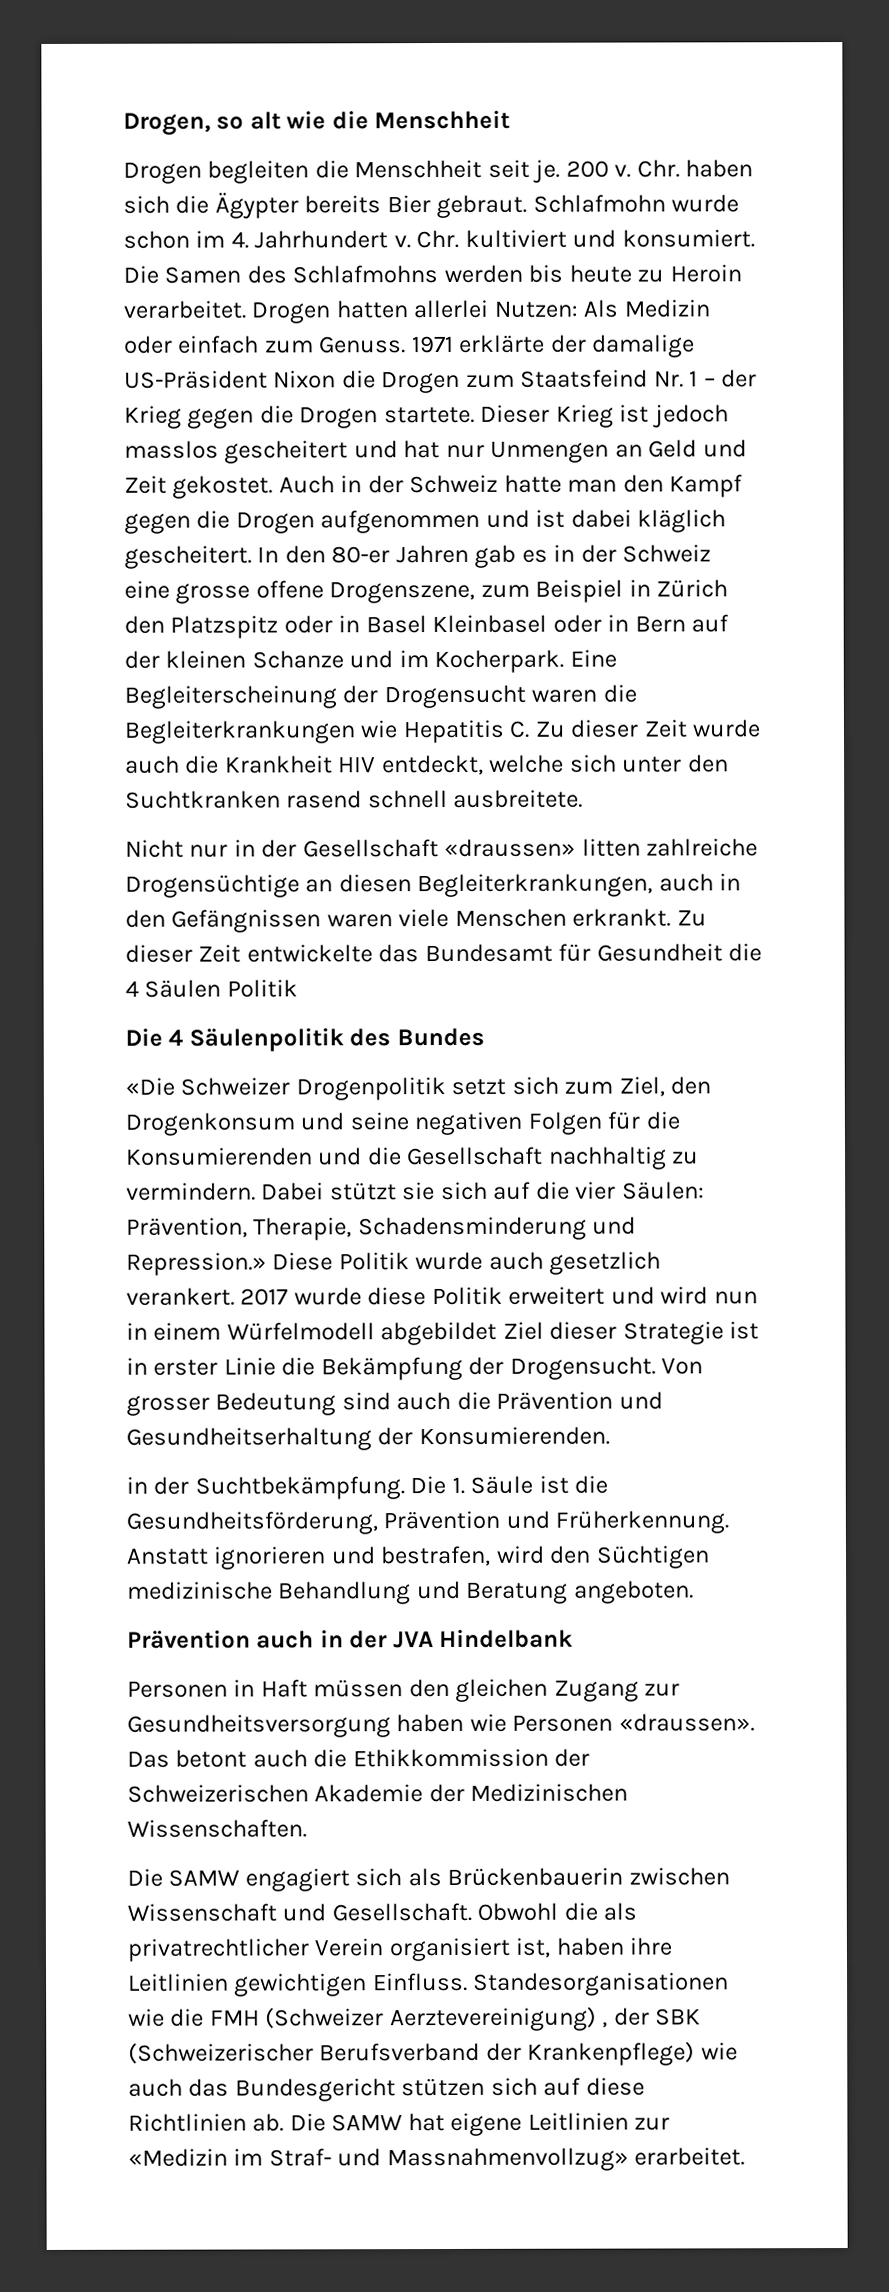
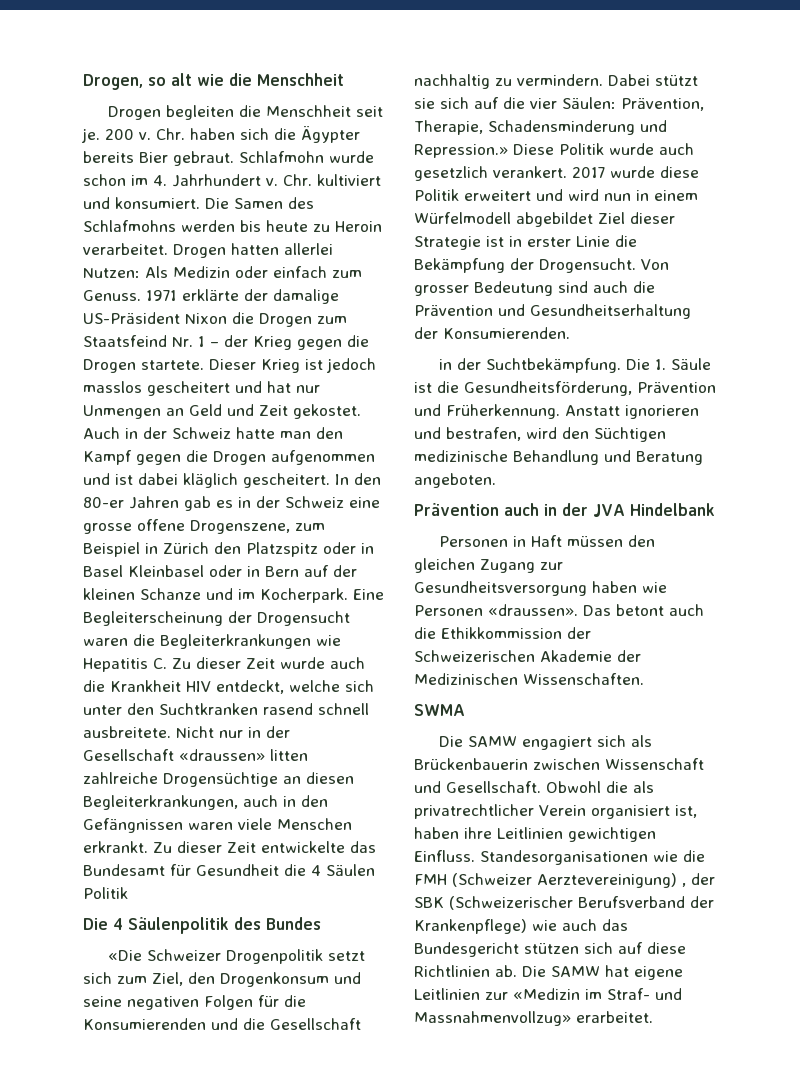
- Eine Begleiterscheinung der Drogensucht waren die Begleiterkrankungen wie Hepatitis C. Zu dieser Zeit wurde auch die Krankheit HIV entdeckt, welche sich unter den Suchtkranken rasend schnell ausbreitete.
- Nicht nur in der Gesellschaft «draussen» litten zahlreiche Drogensüchtige an diesen Begleiterkrankungen, auch in den Gefängnissen waren viele Menschen erkrankt.
+ Eine Begleiterscheinung der Drogensucht waren die Begleiterkrankungen wie Hepatitis C. Zu dieser Zeit wurde auch die Krankheit HIV entdeckt, welche sich unter den Suchtkranken rasend schnell ausbreitete. Nicht nur in der Gesellschaft «draussen» litten zahlreiche Drogensüchtige an diesen Begleiterkrankungen, auch in den Gefängnissen waren viele Menschen erkrankt.
+ SWMA

